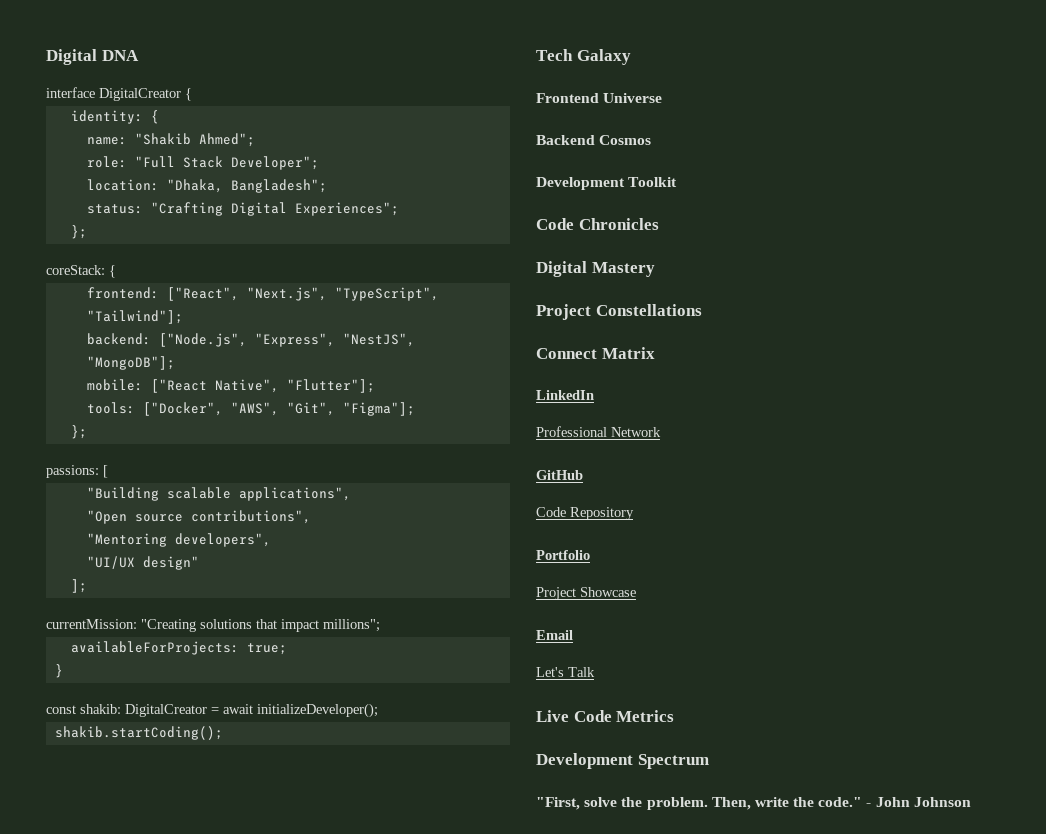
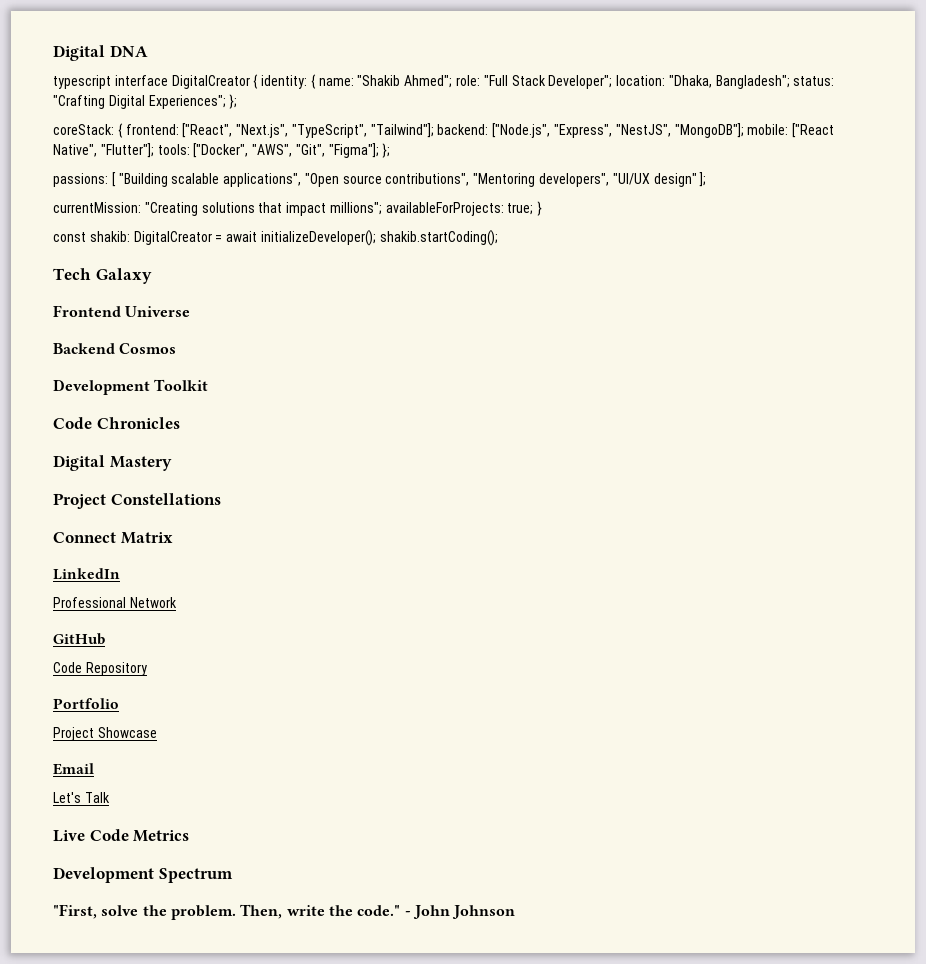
- interface DigitalCreator {
- identity: {
- name: "Shakib Ahmed";
- role: "Full Stack Developer";
- location: "Dhaka, Bangladesh";
- status: "Crafting Digital Experiences";
- };
+ typescript interface DigitalCreator { identity: { name: "Shakib Ahmed"; role: "Full Stack Developer"; location: "Dhaka, Bangladesh"; status: "Crafting Digital Experiences"; };
- coreStack: {
- frontend: ["React", "Next.js", "TypeScript", "Tailwind"];
- backend: ["Node.js", "Express", "NestJS", "MongoDB"];
- mobile: ["React Native", "Flutter"];
- tools: ["Docker", "AWS", "Git", "Figma"];
- };
+ coreStack: { frontend: ["React", "Next.js", "TypeScript", "Tailwind"]; backend: ["Node.js", "Express", "NestJS", "MongoDB"]; mobile: ["React Native", "Flutter"]; tools: ["Docker", "AWS", "Git", "Figma"]; };
- passions: [
- "Building scalable applications",
- "Open source contributions",
- "Mentoring developers",
- "UI/UX design"
- ];
+ passions: [ "Building scalable applications", "Open source contributions", "Mentoring developers", "UI/UX design" ];
- currentMission: "Creating solutions that impact millions";
- availableForProjects: true;
- }
+ currentMission: "Creating solutions that impact millions"; availableForProjects: true; }
- const shakib: DigitalCreator = await initializeDeveloper();
- shakib.startCoding();
+ const shakib: DigitalCreator = await initializeDeveloper(); shakib.startCoding();

